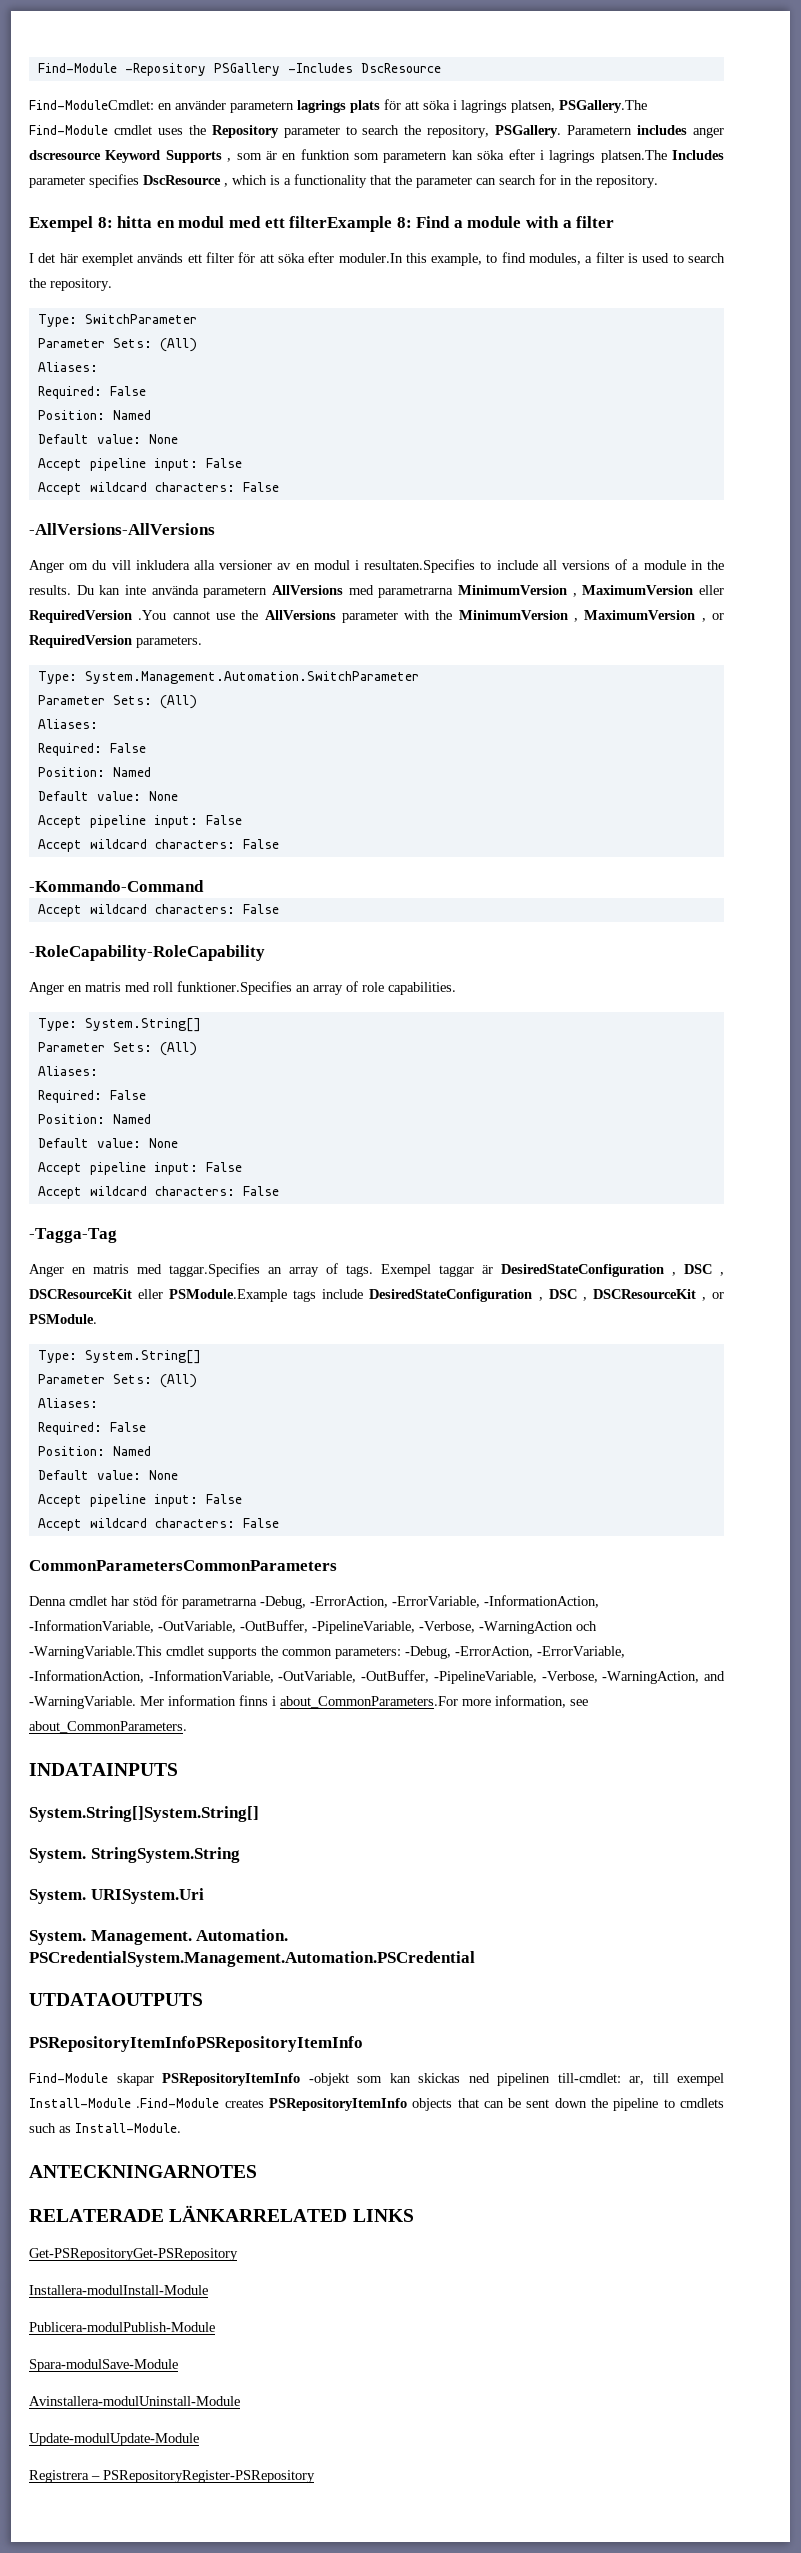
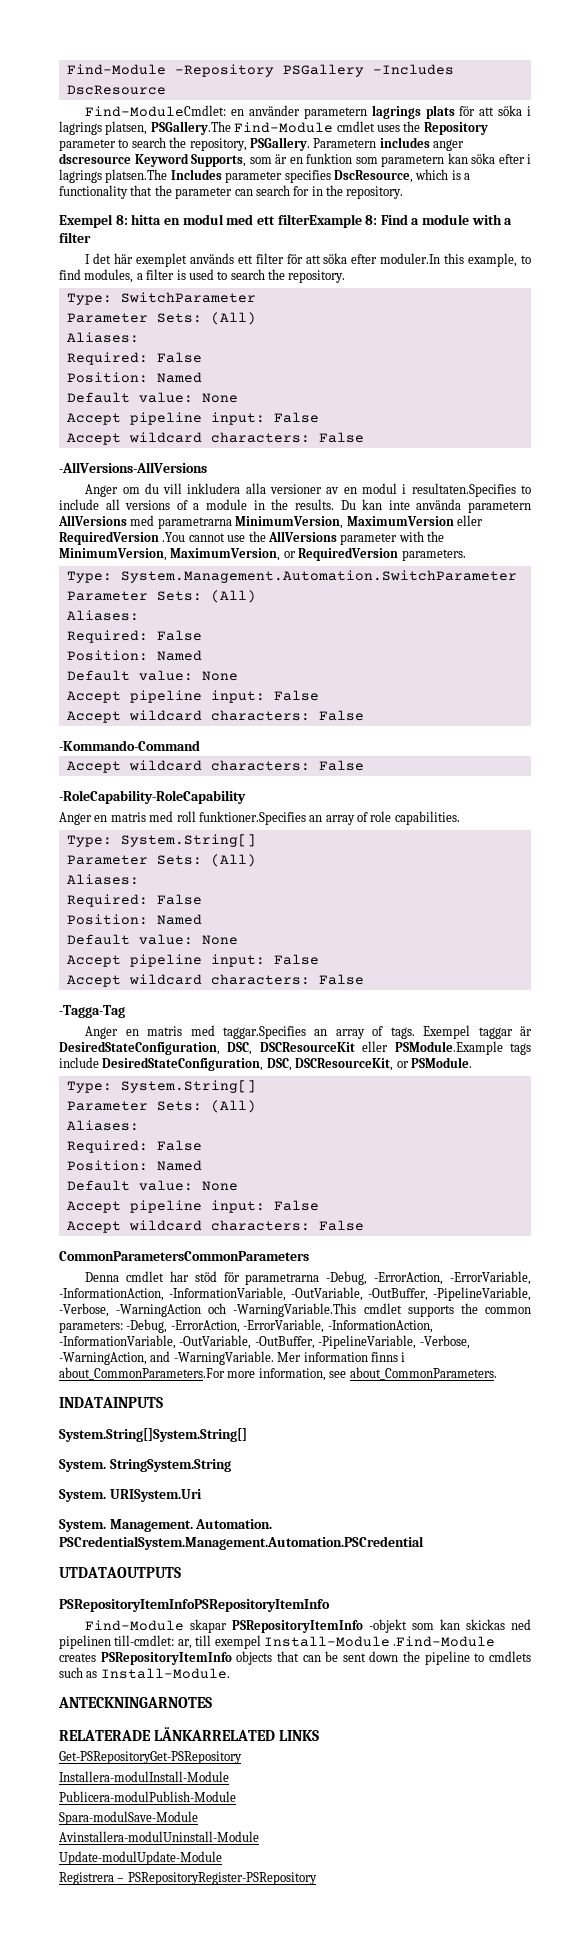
- Parametern includes anger dscresource Keyword Supports , som är en funktion som parametern kan söka efter i lagrings platsen.The Includes parameter specifies DscResource , which is a functionality that the parameter can search for in the repository.
+ Parametern includes anger dscresource Keyword Supports, som är en funktion som parametern kan söka efter i lagrings platsen.The Includes parameter specifies DscResource, which is a functionality that the parameter can search for in the repository.
- Du kan inte använda parametern AllVersions med parametrarna MinimumVersion , MaximumVersion eller RequiredVersion .You cannot use the AllVersions parameter with the MinimumVersion , MaximumVersion , or RequiredVersion parameters.
+ Du kan inte använda parametern AllVersions med parametrarna MinimumVersion, MaximumVersion eller RequiredVersion .You cannot use the AllVersions parameter with the MinimumVersion, MaximumVersion, or RequiredVersion parameters.
- Exempel taggar är DesiredStateConfiguration , DSC , DSCResourceKit eller PSModule.Example tags include DesiredStateConfiguration , DSC , DSCResourceKit , or PSModule.
+ Exempel taggar är DesiredStateConfiguration, DSC, DSCResourceKit eller PSModule.Example tags include DesiredStateConfiguration, DSC, DSCResourceKit, or PSModule.

